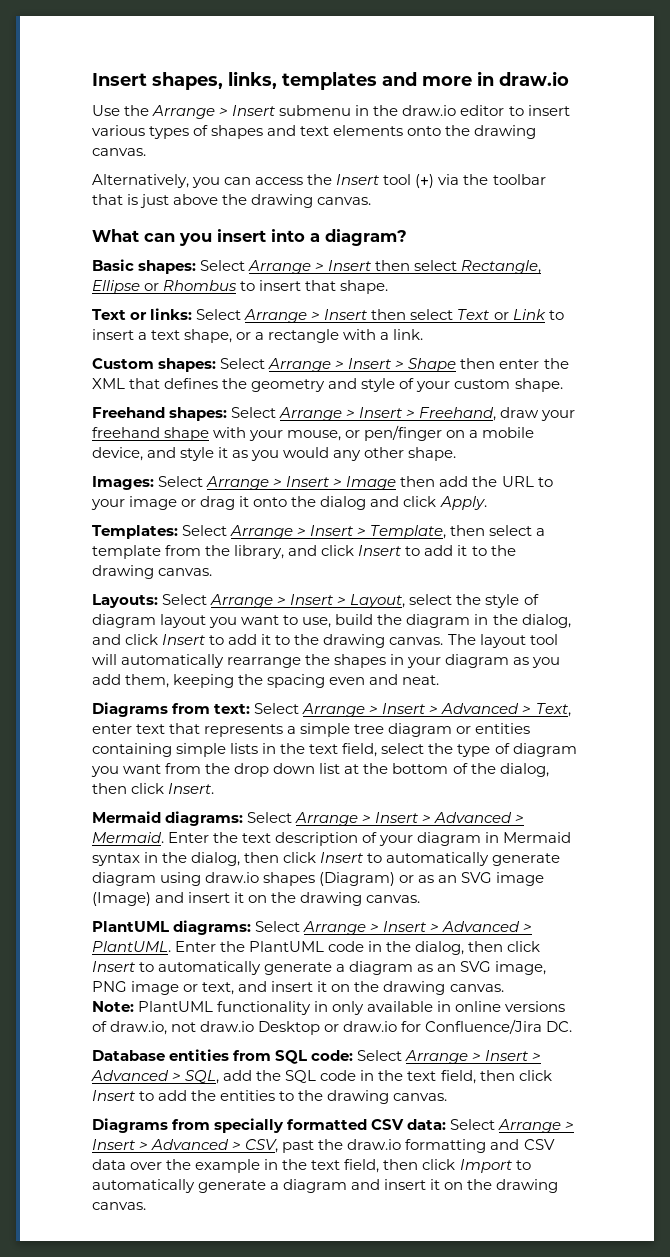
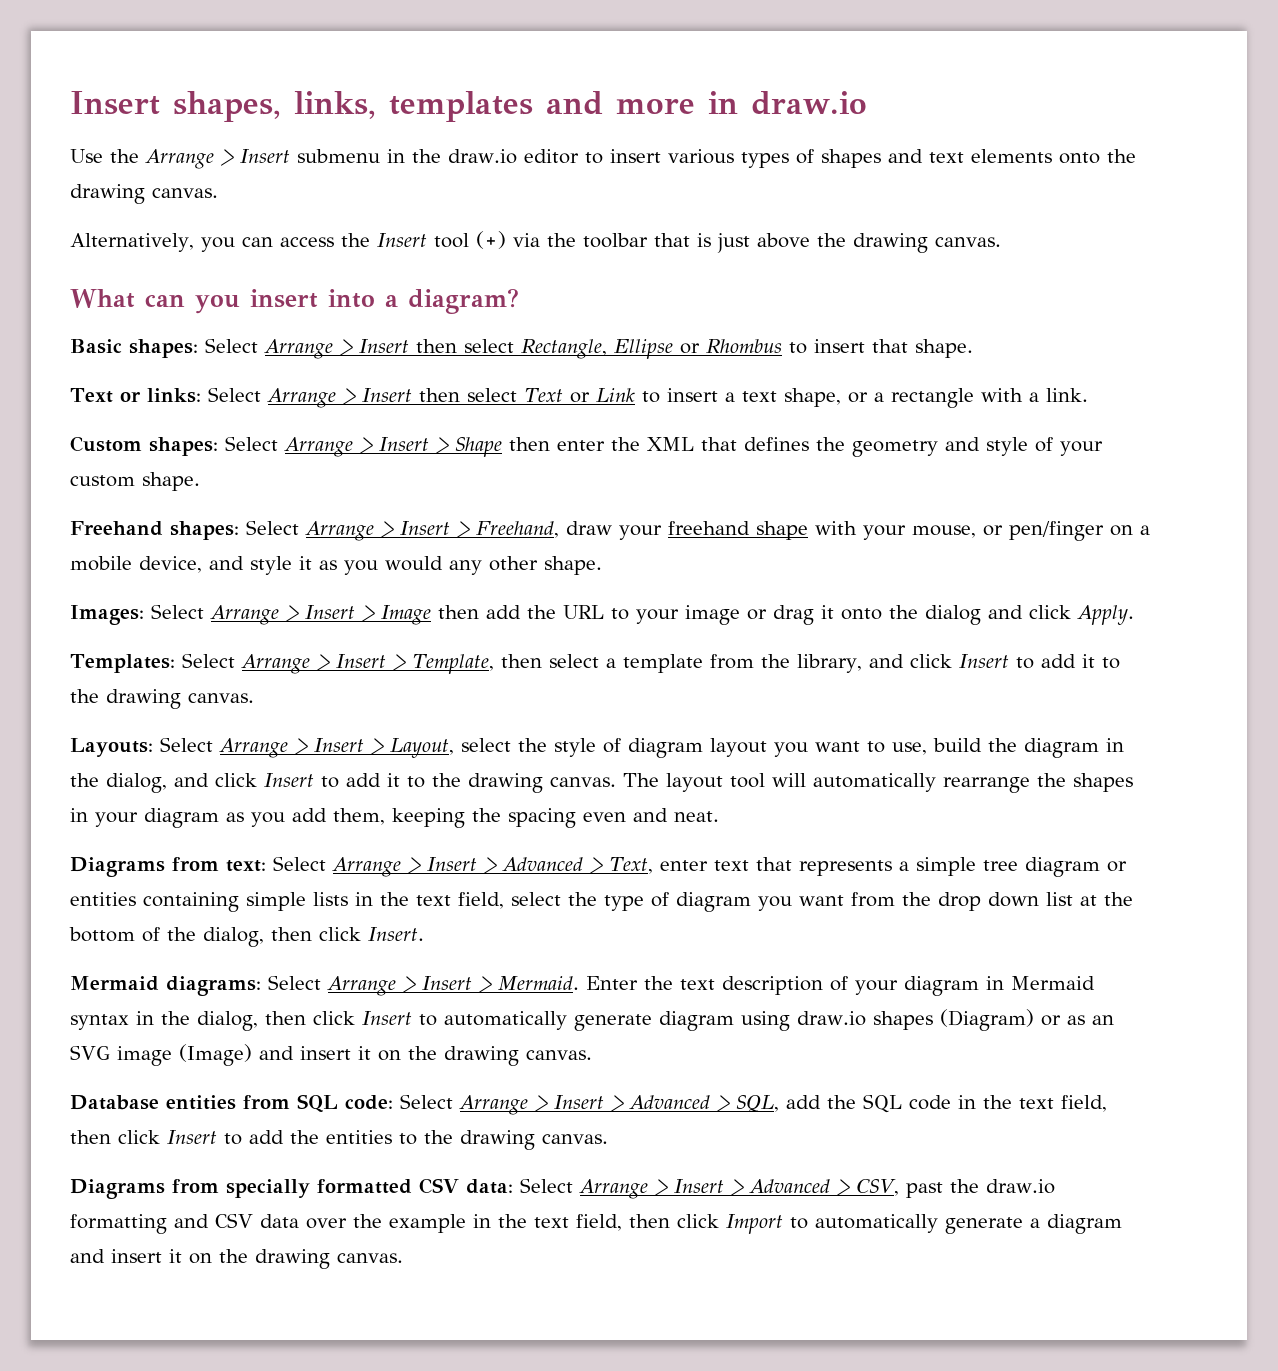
- Mermaid diagrams: Select Arrange > Insert > Advanced > Mermaid.
+ Mermaid diagrams: Select Arrange > Insert > Mermaid.
- PlantUML diagrams: Select Arrange > Insert > Advanced > PlantUML. Enter the PlantUML code in the dialog, then click Insert to automatically generate a diagram as an SVG image, PNG image or text, and insert it on the drawing canvas.
- Note: PlantUML functionality in only available in online versions of draw.io, not draw.io Desktop or draw.io for Confluence/Jira DC.

